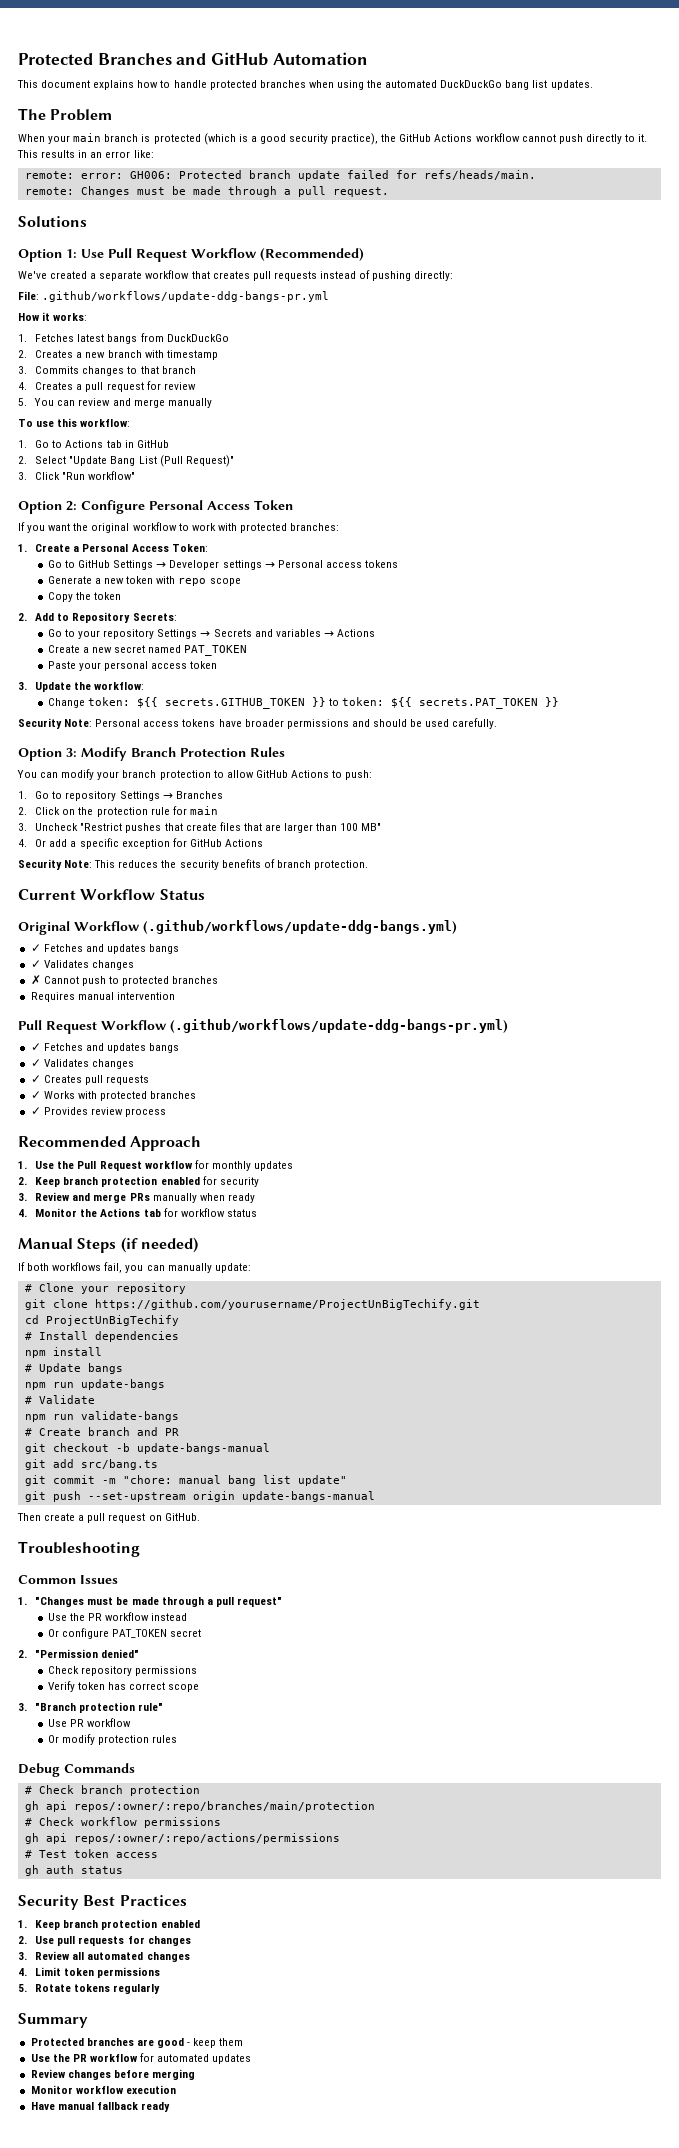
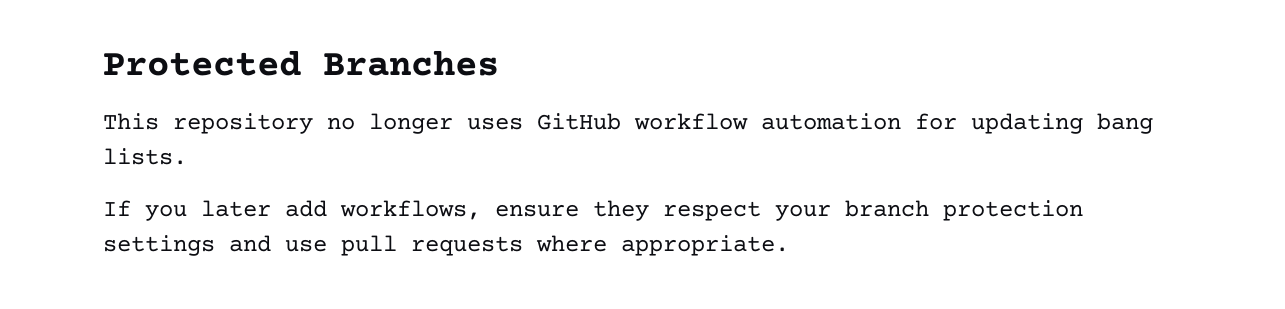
- Protected Branches and GitHub Automation
- This document explains how to handle protected branches when using the automated DuckDuckGo bang list updates.
- The Problem
- When your main branch is protected (which is a good security practice), the GitHub Actions workflow cannot push directly to it. This results in an error like:
- remote: error: GH006: Protected branch update failed for refs/heads/main.
- remote: Changes must be made through a pull request.
- Solutions
- Option 1: Use Pull Request Workflow (Recommended)
- We've created a separate workflow that creates pull requests instead of pushing directly:
- File: .github/workflows/update-ddg-bangs-pr.yml
- How it works:
- 1. Fetches latest bangs from DuckDuckGo
- 2. Creates a new branch with timestamp
- 3. Commits changes to that branch
- 4. Creates a pull request for review
- 5. You can review and merge manually
- To use this workflow:
- 1. Go to Actions tab in GitHub
- 2. Select "Update Bang List (Pull Request)"
- 3. Click "Run workflow"
- Option 2: Configure Personal Access Token
- If you want the original workflow to work with protected branches:
- 1. Create a Personal Access Token:
- Go to GitHub Settings → Developer settings → Personal access tokens
- Generate a new token with repo scope
- Copy the token
- 2. Add to Repository Secrets:
- Go to your repository Settings → Secrets and variables → Actions
- Create a new secret named PAT_TOKEN
- Paste your personal access token
- 3. Update the workflow:
- Change token: ${{ secrets.GITHUB_TOKEN }} to token: ${{ secrets.PAT_TOKEN }}
- Security Note: Personal access tokens have broader permissions and should be used carefully.
- Option 3: Modify Branch Protection Rules
- You can modify your branch protection to allow GitHub Actions to push:
- 1. Go to repository Settings → Branches
- 2. Click on the protection rule for main
- 3. Uncheck "Restrict pushes that create files that are larger than 100 MB"
- 4. Or add a specific exception for GitHub Actions
- Security Note: This reduces the security benefits of branch protection.
- Current Workflow Status
- Original Workflow (.github/workflows/update-ddg-bangs.yml)
- ✓ Fetches and updates bangs
- ✓ Validates changes
- ✗ Cannot push to protected branches
- Requires manual intervention
- Pull Request Workflow (.github/workflows/update-ddg-bangs-pr.yml)
- ✓ Fetches and updates bangs
- ✓ Validates changes
- ✓ Creates pull requests
- ✓ Works with protected branches
- ✓ Provides review process
- Recommended Approach
- 1. Use the Pull Request workflow for monthly updates
- 2. Keep branch protection enabled for security
- 3. Review and merge PRs manually when ready
- 4. Monitor the Actions tab for workflow status
- Manual Steps (if needed)
- If both workflows fail, you can manually update:
- # Clone your repository
- git clone https://github.com/yourusername/ProjectUnBigTechify.git
- cd ProjectUnBigTechify
- # Install dependencies
- npm install
- # Update bangs
- npm run update-bangs
- # Validate
- npm run validate-bangs
- # Create branch and PR
- git checkout -b update-bangs-manual
- git add src/bang.ts
- git commit -m "chore: manual bang list update"
- git push --set-upstream origin update-bangs-manual
- Then create a pull request on GitHub.
- Troubleshooting
- Common Issues
- 1. "Changes must be made through a pull request"
- Use the PR workflow instead
- Or configure PAT_TOKEN secret
- 2. "Permission denied"
- Check repository permissions
- Verify token has correct scope
- 3. "Branch protection rule"
- Use PR workflow
- Or modify protection rules
- Debug Commands
- # Check branch protection
- gh api repos/:owner/:repo/branches/main/protection
- # Check workflow permissions
- gh api repos/:owner/:repo/actions/permissions
- # Test token access
- gh auth status
- Security Best Practices
- 1. Keep branch protection enabled
- 2. Use pull requests for changes
- 3. Review all automated changes
- 4. Limit token permissions
- 5. Rotate tokens regularly
- Summary
- Protected branches are good - keep them
- Use the PR workflow for automated updates
- Review changes before merging
- Monitor workflow execution
- Have manual fallback ready
+ Protected Branches
+ This repository no longer uses GitHub workflow automation for updating bang lists.
+ If you later add workflows, ensure they respect your branch protection settings and use pull requests where appropriate.

